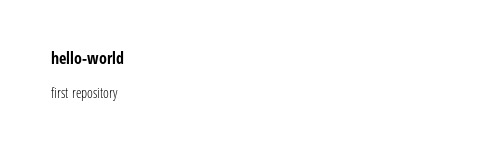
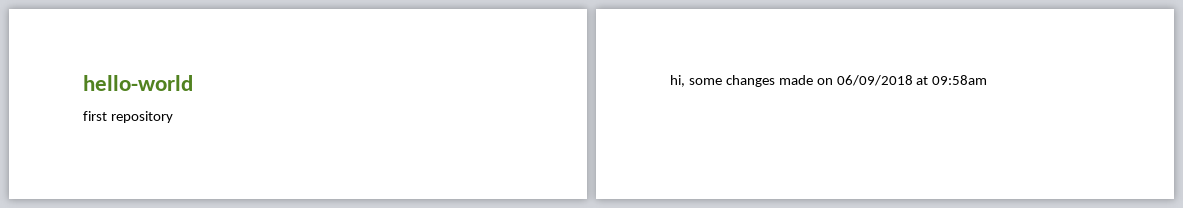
+ hi, some changes made on 06/09/2018 at 09:58am

